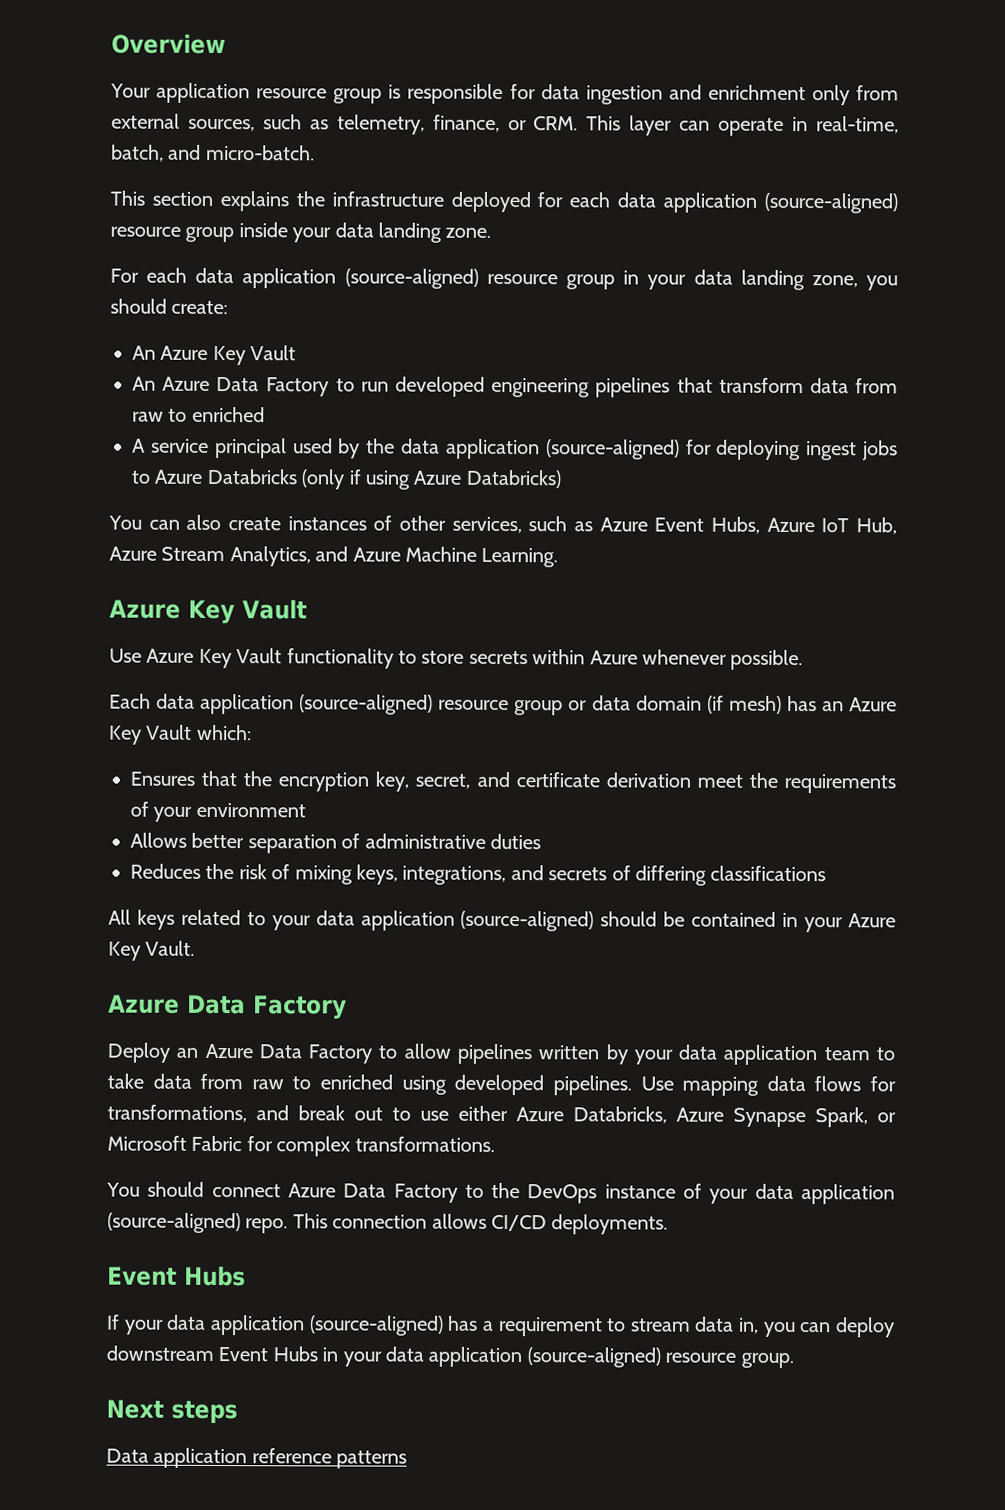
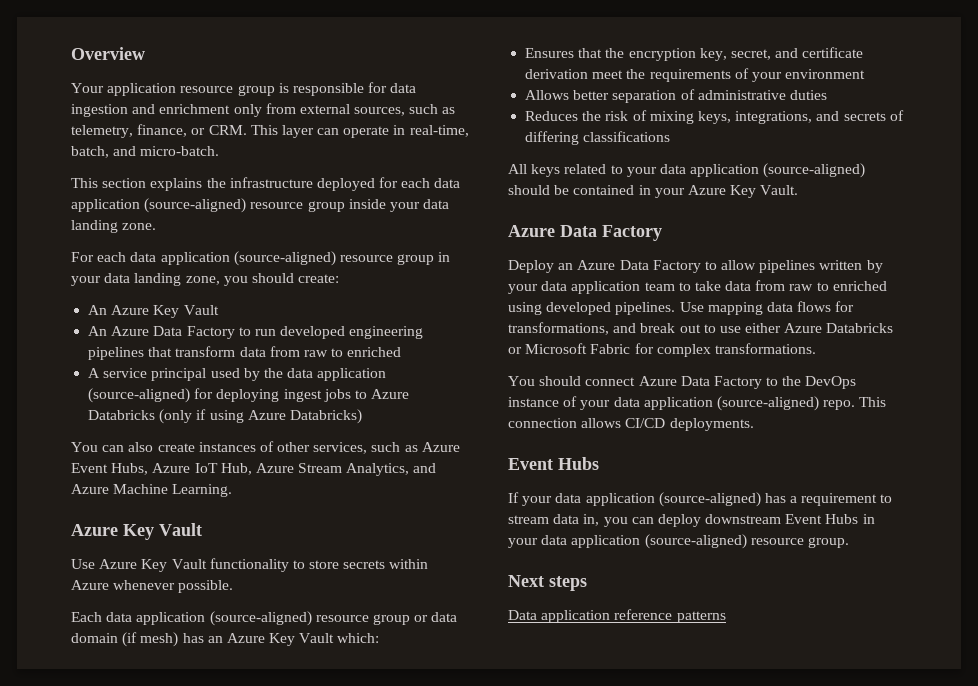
- Use mapping data flows for transformations, and break out to use either Azure Databricks, Azure Synapse Spark, or Microsoft Fabric for complex transformations.
+ Use mapping data flows for transformations, and break out to use either Azure Databricks or Microsoft Fabric for complex transformations.

